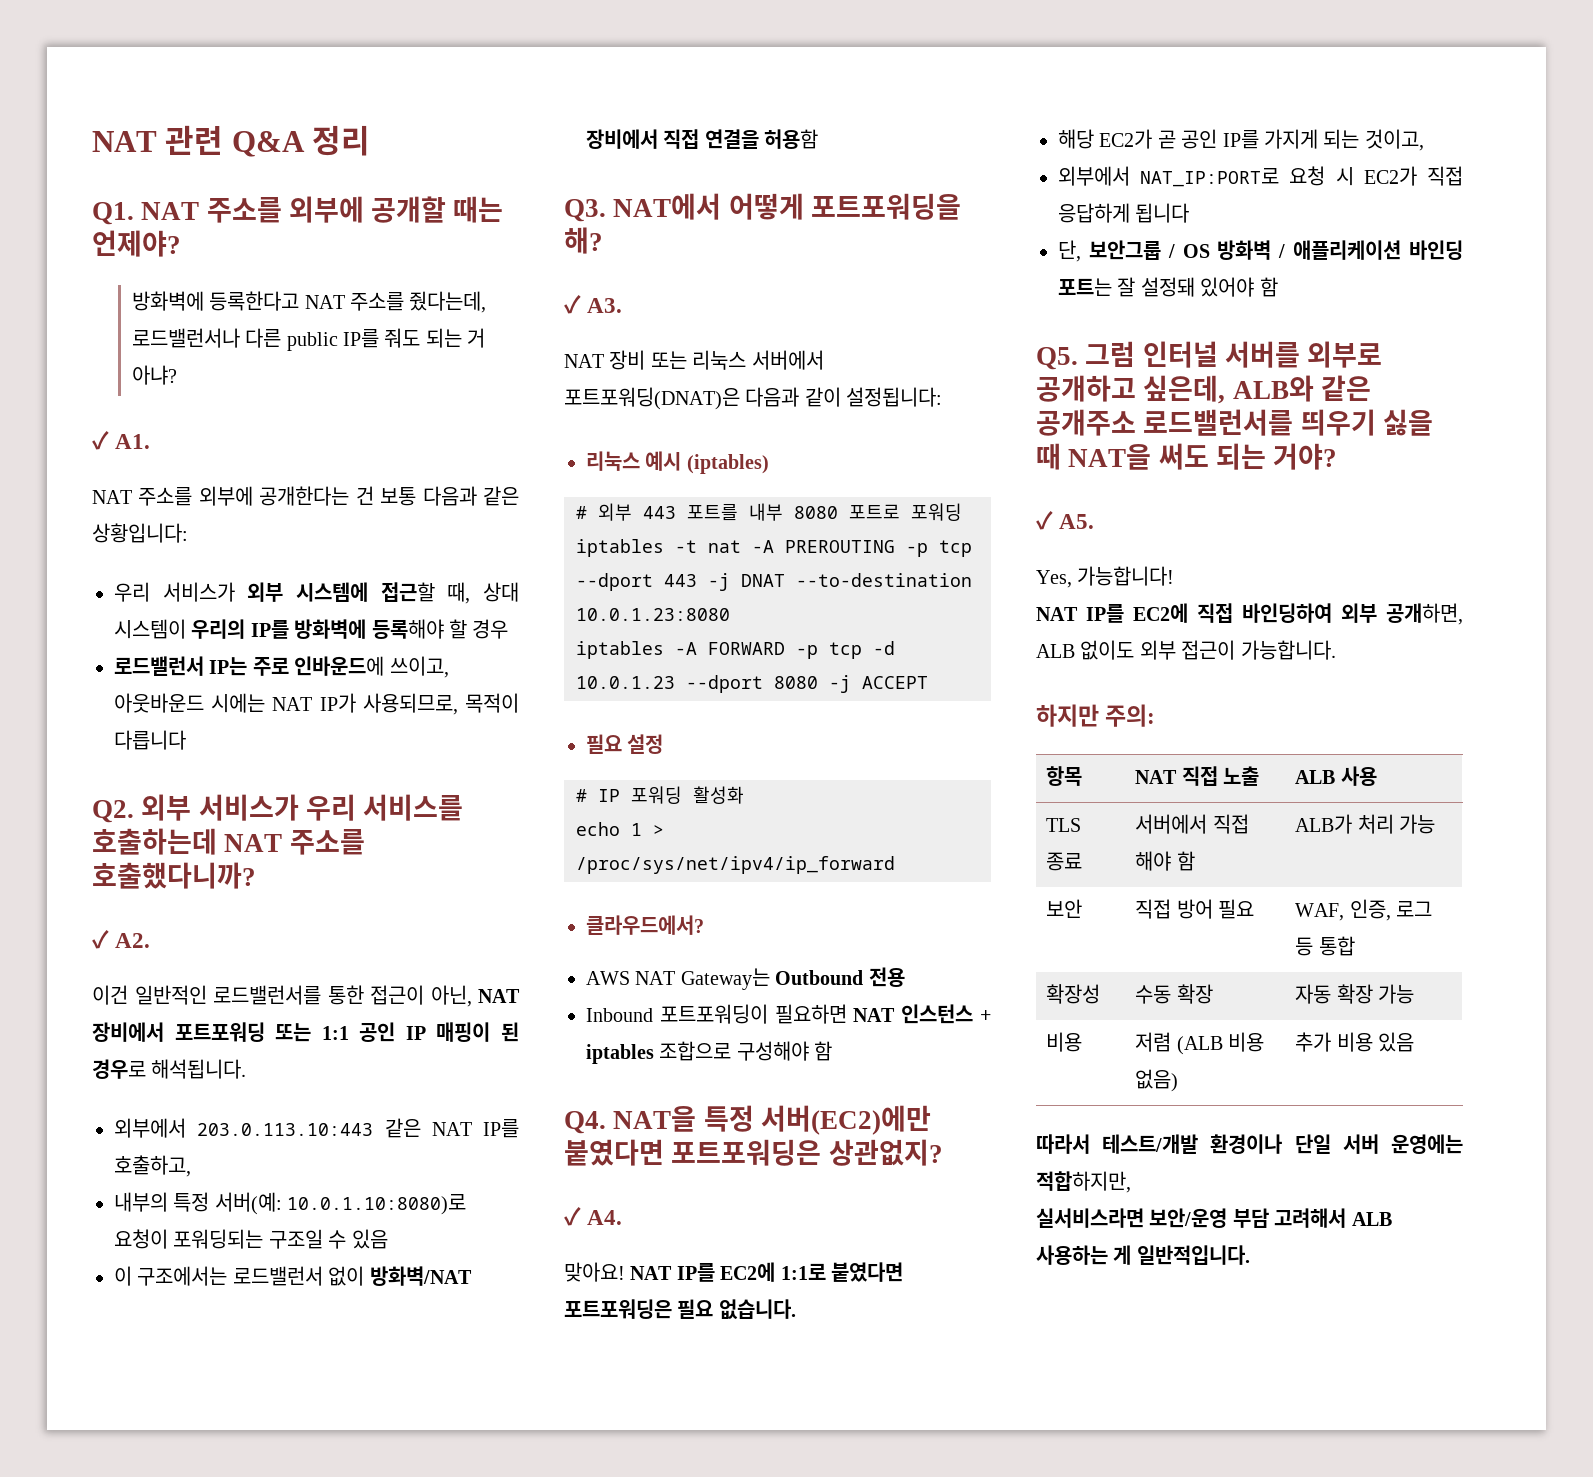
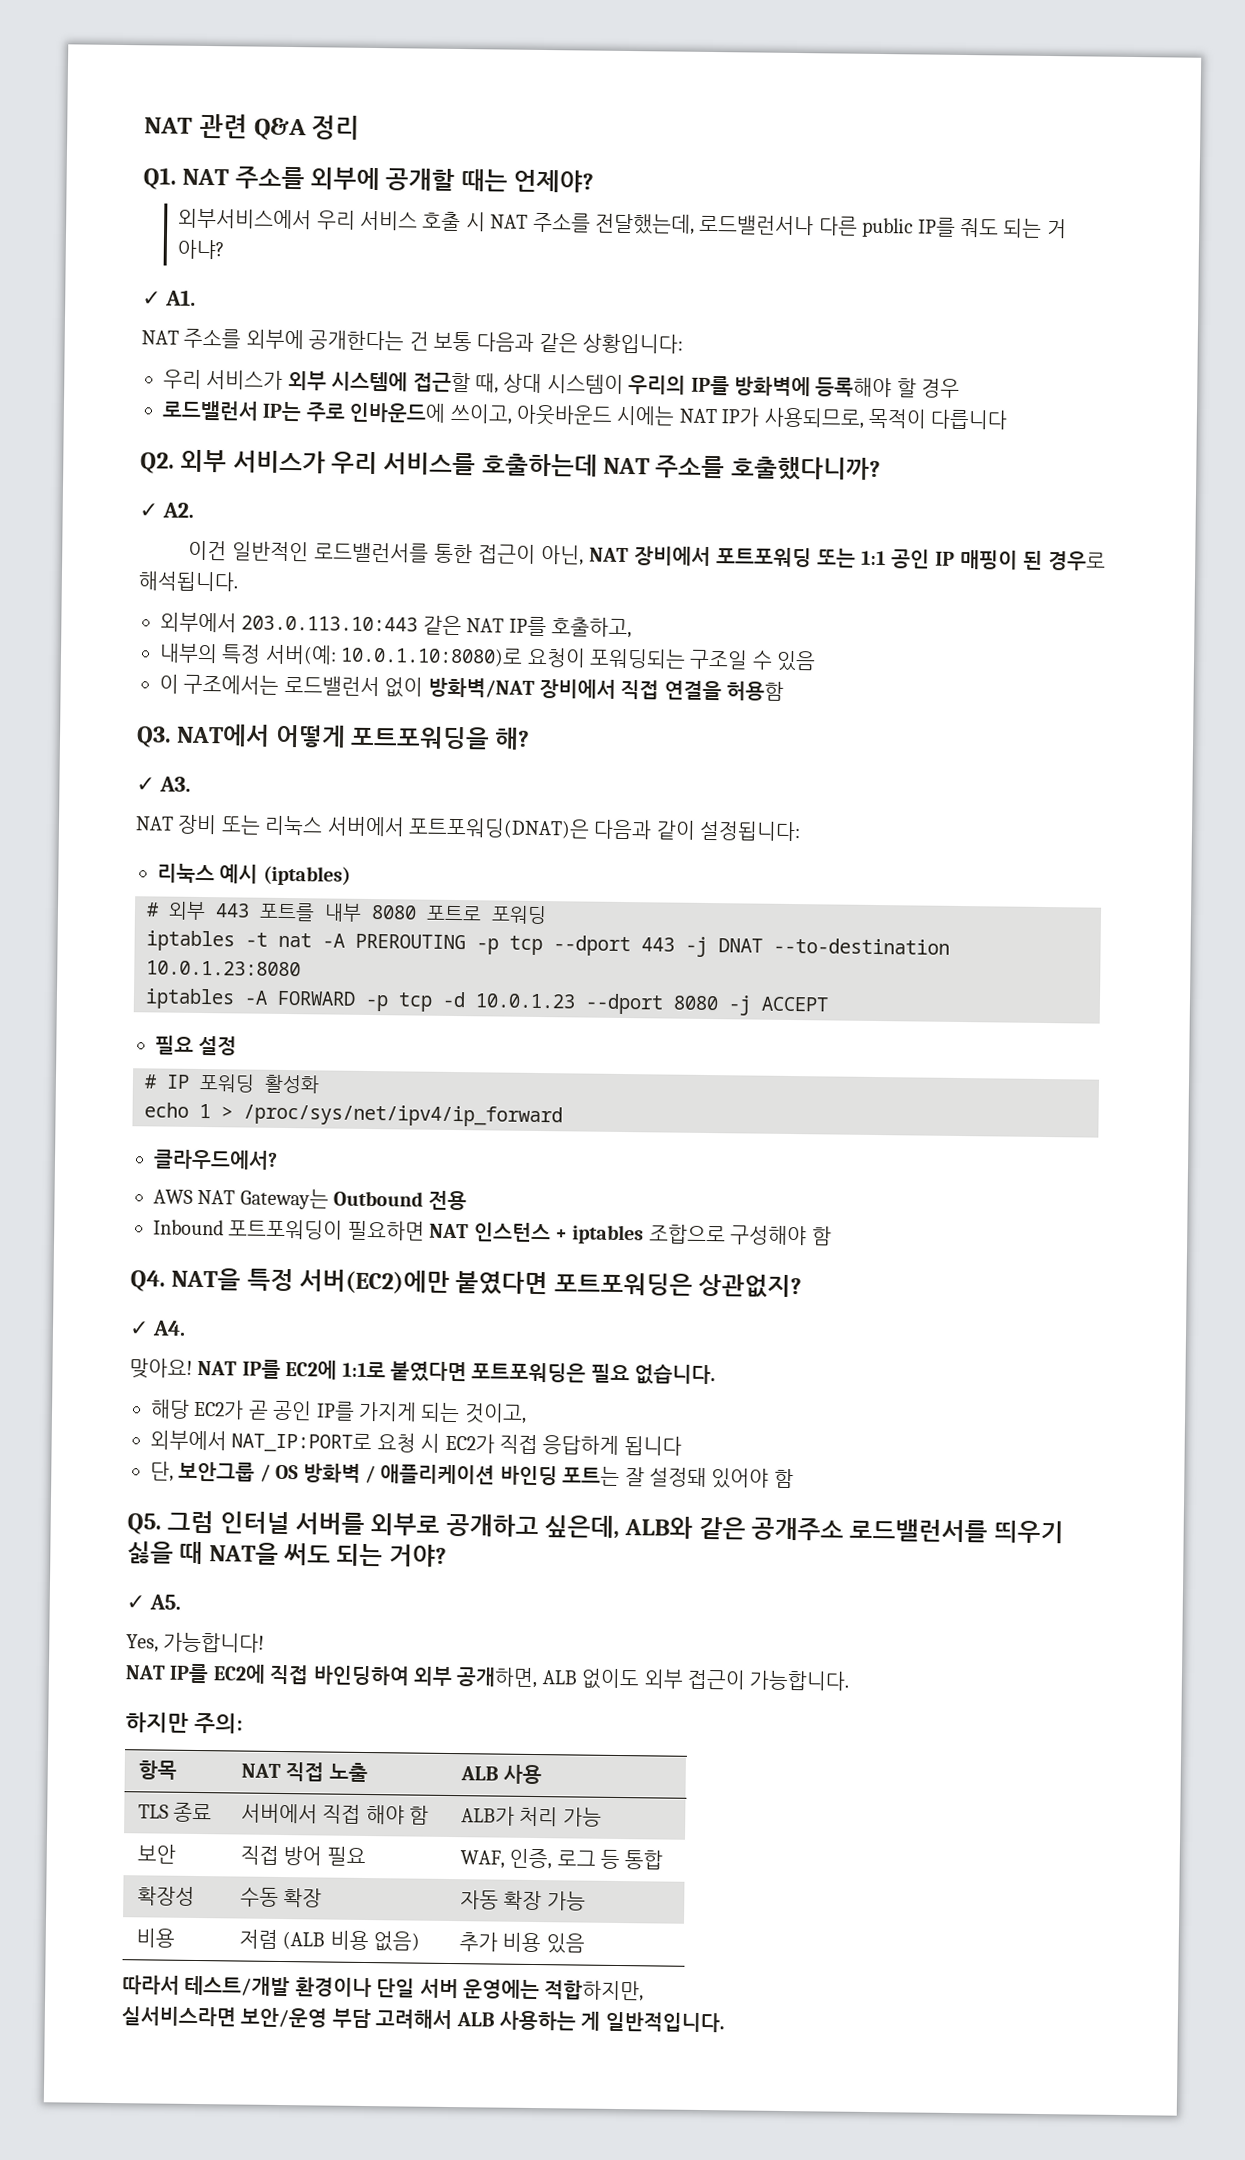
- 방화벽에 등록한다고 NAT 주소를 줬다는데, 로드밸런서나 다른 public IP를 줘도 되는 거 아냐?
+ 외부서비스에서 우리 서비스 호출 시 NAT 주소를 전달했는데, 로드밸런서나 다른 public IP를 줘도 되는 거 아냐?

